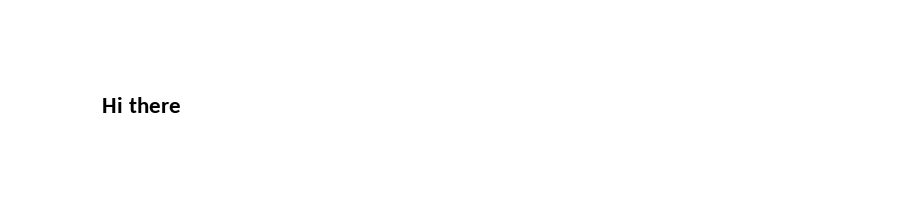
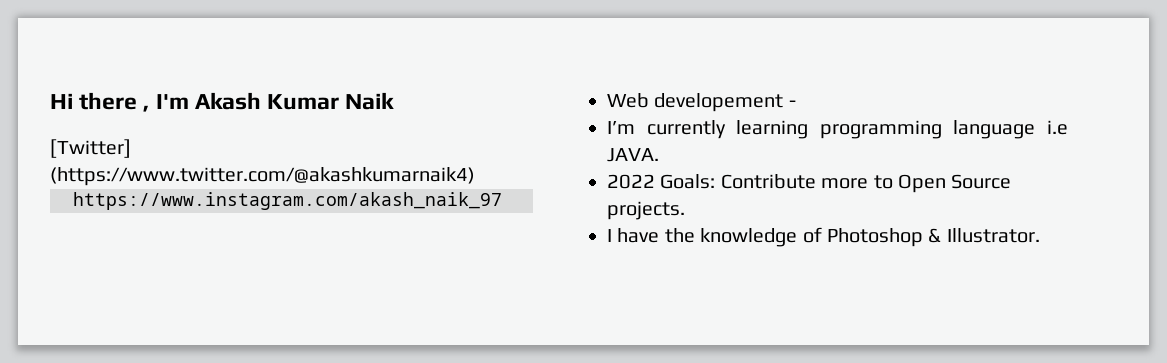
- Hi there
+ Hi there , I'm Akash Kumar Naik
+ [Twitter] (https://www.twitter.com/@akashkumarnaik4)
+ https://www.instagram.com/akash_naik_97
+ Web developement -
+ I’m currently learning programming language i.e JAVA.
+ 2022 Goals: Contribute more to Open Source projects.
+ I have the knowledge of Photoshop & Illustrator.

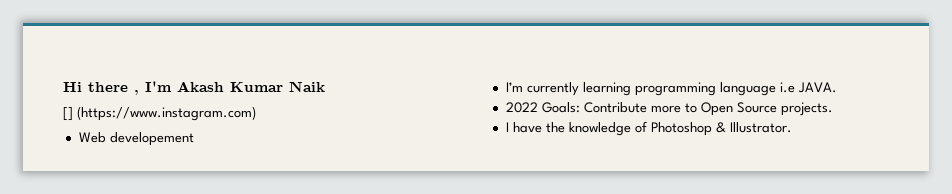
- [Twitter] (https://www.twitter.com/@akashkumarnaik4)
- https://www.instagram.com/akash_naik_97
+ [] (https://www.instagram.com)
- Web developement -
+ Web developement

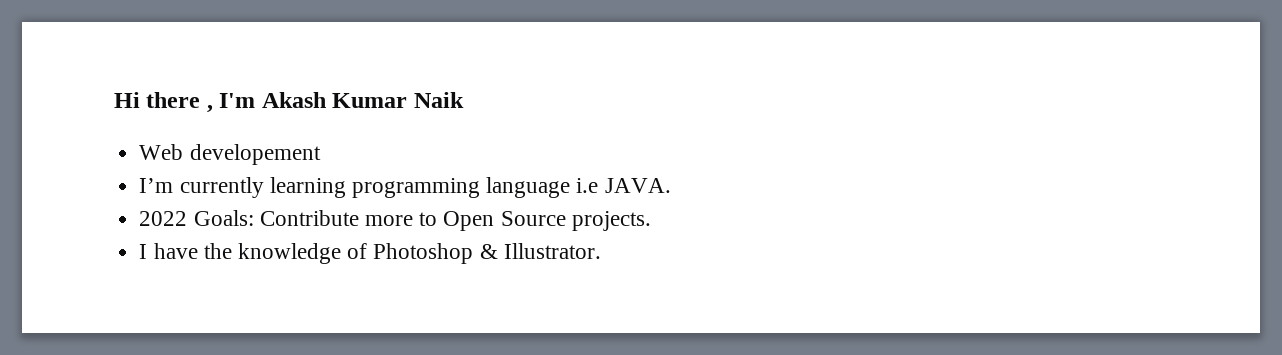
- [] (https://www.instagram.com)

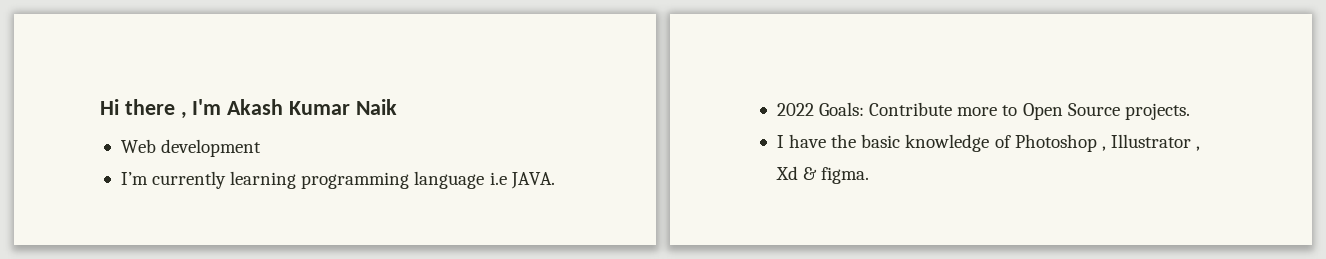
- Web developement
+ Web development
- I have the knowledge of Photoshop & Illustrator.
+ I have the basic knowledge of Photoshop , Illustrator , Xd & figma.

